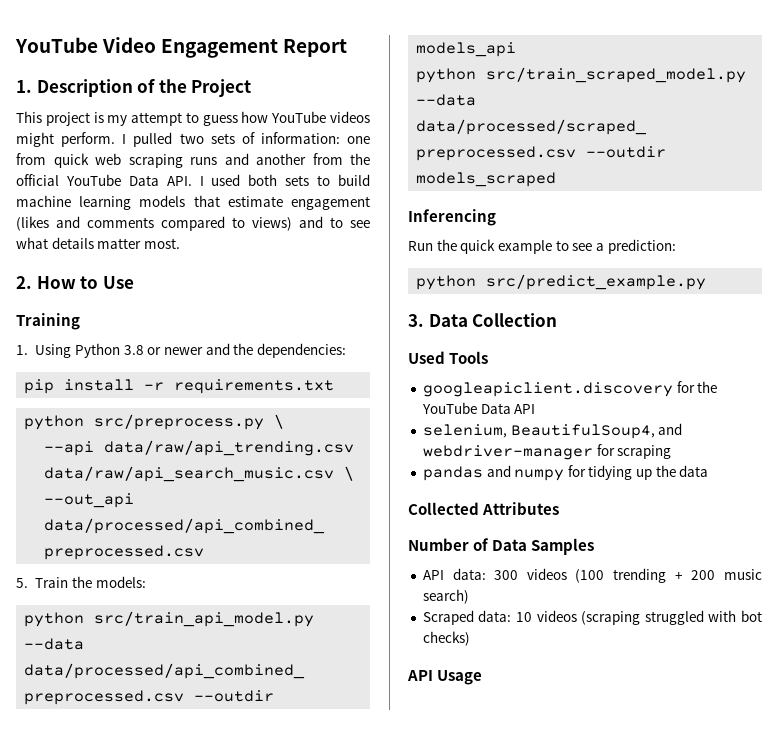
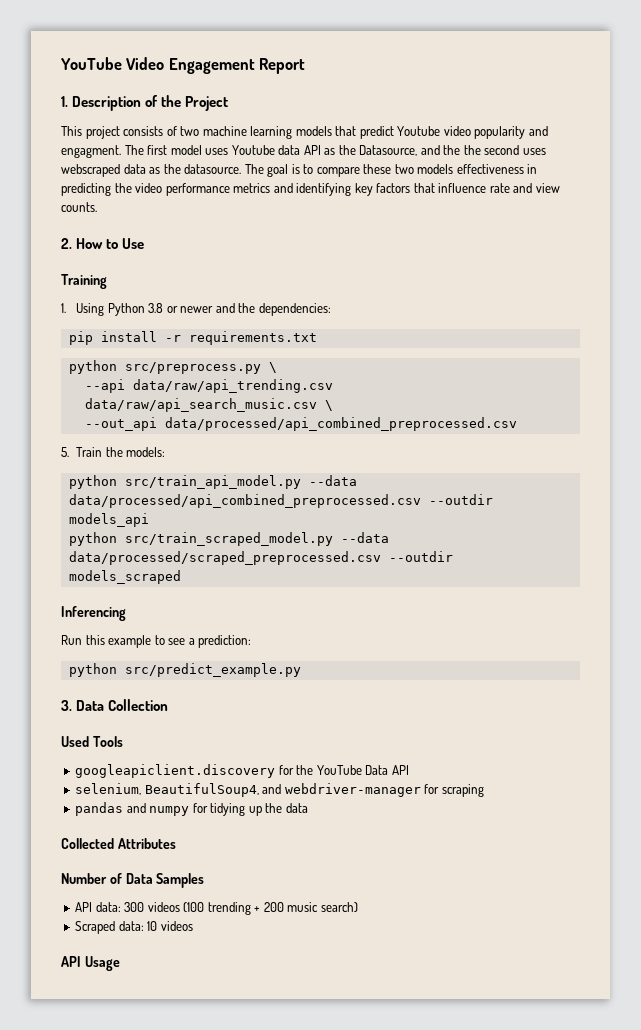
- This project is my attempt to guess how YouTube videos might perform. I pulled two sets of information: one from quick web scraping runs and another from the official YouTube Data API. I used both sets to build machine learning models that estimate engagement (likes and comments compared to views) and to see what details matter most.
+ This project consists of two machine learning models that predict Youtube video popularity and engagment. The first model uses Youtube data API as the Datasource, and the the second uses webscraped data as the datasource. The goal is to compare these two models effectiveness in predicting the video performance metrics and identifying key factors that influence rate and view counts.
- Run the quick example to see a prediction:
+ Run this example to see a prediction:
- Scraped data: 10 videos (scraping struggled with bot checks)
+ Scraped data: 10 videos

